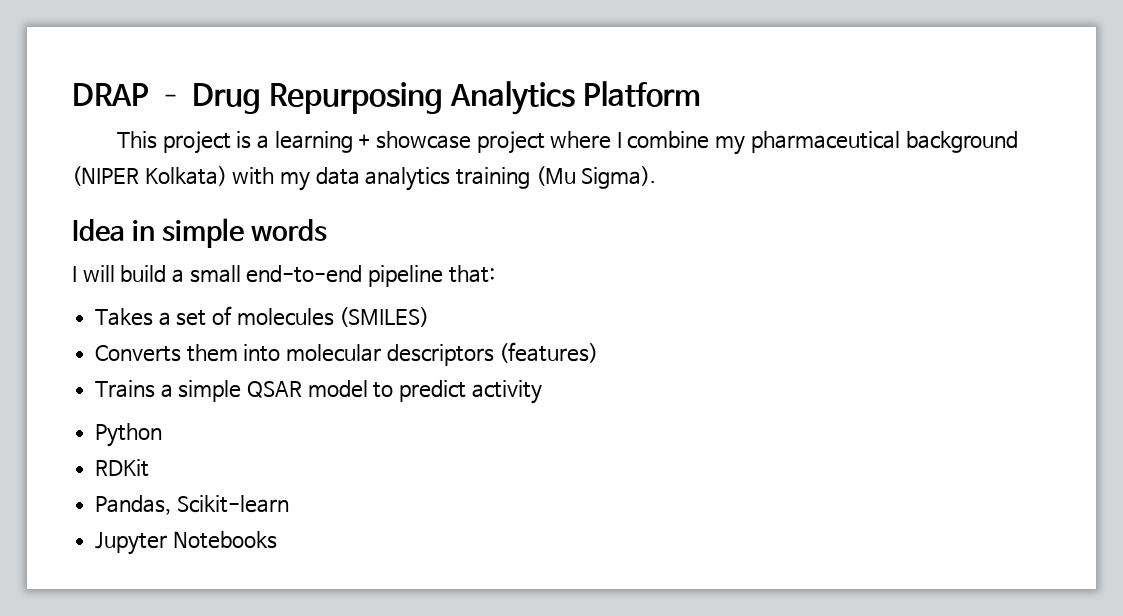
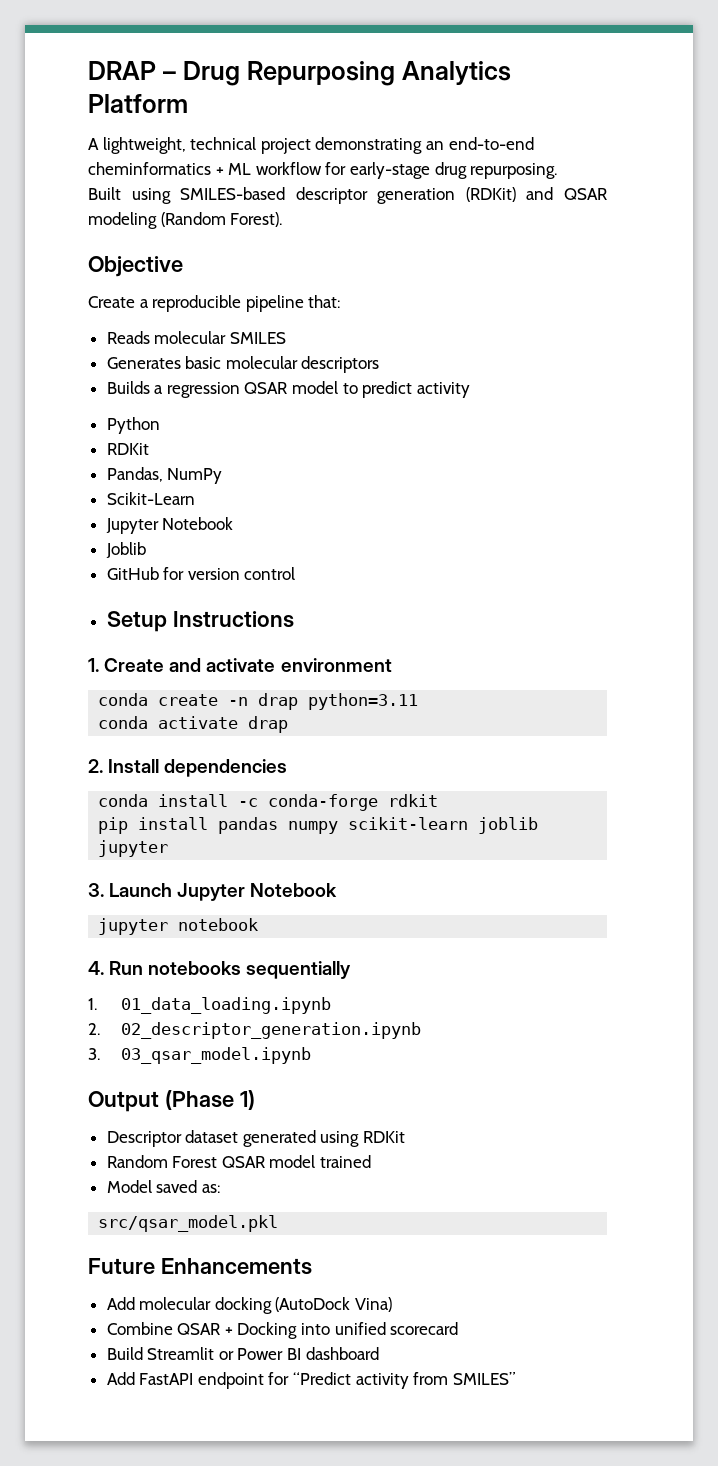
- This project is a learning + showcase project where I combine my pharmaceutical background (NIPER Kolkata) with my data analytics training (Mu Sigma).
- Idea in simple words
- I will build a small end-to-end pipeline that:
- Takes a set of molecules (SMILES)
- Converts them into molecular descriptors (features)
- Trains a simple QSAR model to predict activity
+ A lightweight, technical project demonstrating an end-to-end cheminformatics + ML workflow for early-stage drug repurposing.
+ Built using SMILES-based descriptor generation (RDKit) and QSAR modeling (Random Forest).
+ Objective
+ Create a reproducible pipeline that:
+ Reads molecular SMILES
+ Generates basic molecular descriptors
+ Builds a regression QSAR model to predict activity
- Pandas, Scikit-learn
- Jupyter Notebooks
+ Pandas, NumPy
+ Scikit-Learn
+ Jupyter Notebook
+ Joblib
+ GitHub for version control
+ Setup Instructions
+ 1. Create and activate environment
+ conda create -n drap python=3.11
+ conda activate drap
+ 2. Install dependencies
+ conda install -c conda-forge rdkit
+ pip install pandas numpy scikit-learn joblib jupyter
+ 3. Launch Jupyter Notebook
+ jupyter notebook
+ 4. Run notebooks sequentially
+ 1. 01_data_loading.ipynb
+ 2. 02_descriptor_generation.ipynb
+ 3. 03_qsar_model.ipynb
+ Output (Phase 1)
+ Descriptor dataset generated using RDKit
+ Random Forest QSAR model trained
+ Model saved as:
+ src/qsar_model.pkl
+ Future Enhancements
+ Add molecular docking (AutoDock Vina)
+ Combine QSAR + Docking into unified scorecard
+ Build Streamlit or Power BI dashboard
+ Add FastAPI endpoint for “Predict activity from SMILES”

